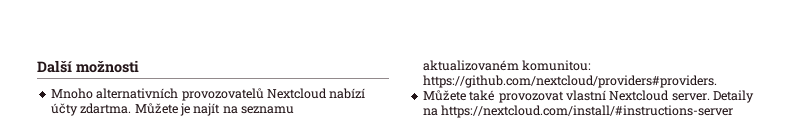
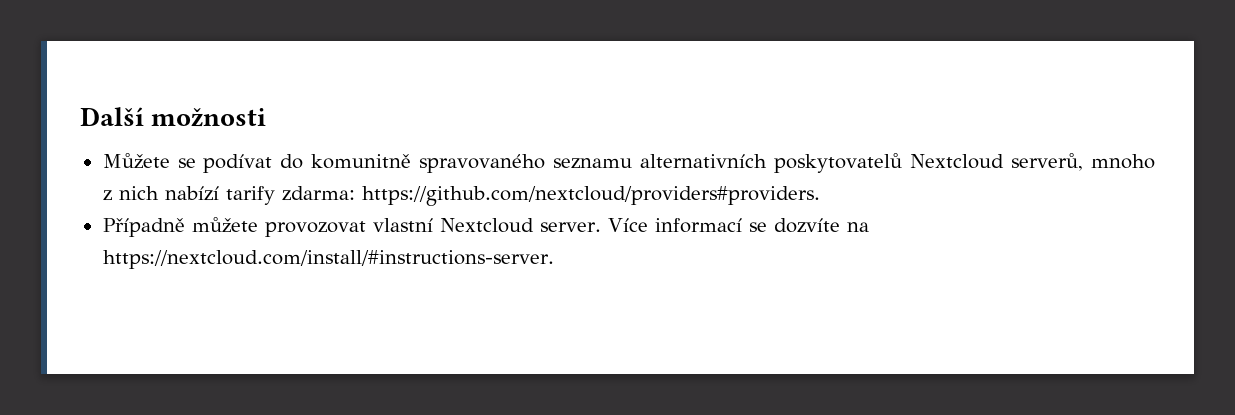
- Mnoho alternativních provozovatelů Nextcloud nabízí účty zdartma. Můžete je najít na seznamu aktualizovaném komunitou: https://github.com/nextcloud/providers#providers.
+ Můžete se podívat do komunitně spravovaného seznamu alternativních poskytovatelů Nextcloud serverů, mnoho z nich nabízí tarify zdarma: https://github.com/nextcloud/providers#providers.
- Můžete také provozovat vlastní Nextcloud server.
+ Případně můžete provozovat vlastní Nextcloud server.
- Detaily na https://nextcloud.com/install/#instructions-server
+ Více informací se dozvíte na https://nextcloud.com/install/#instructions-server.

